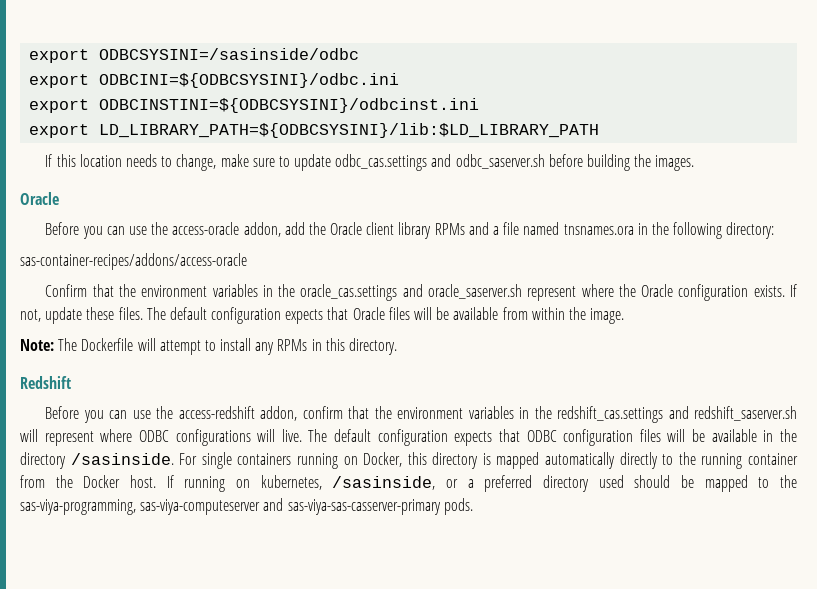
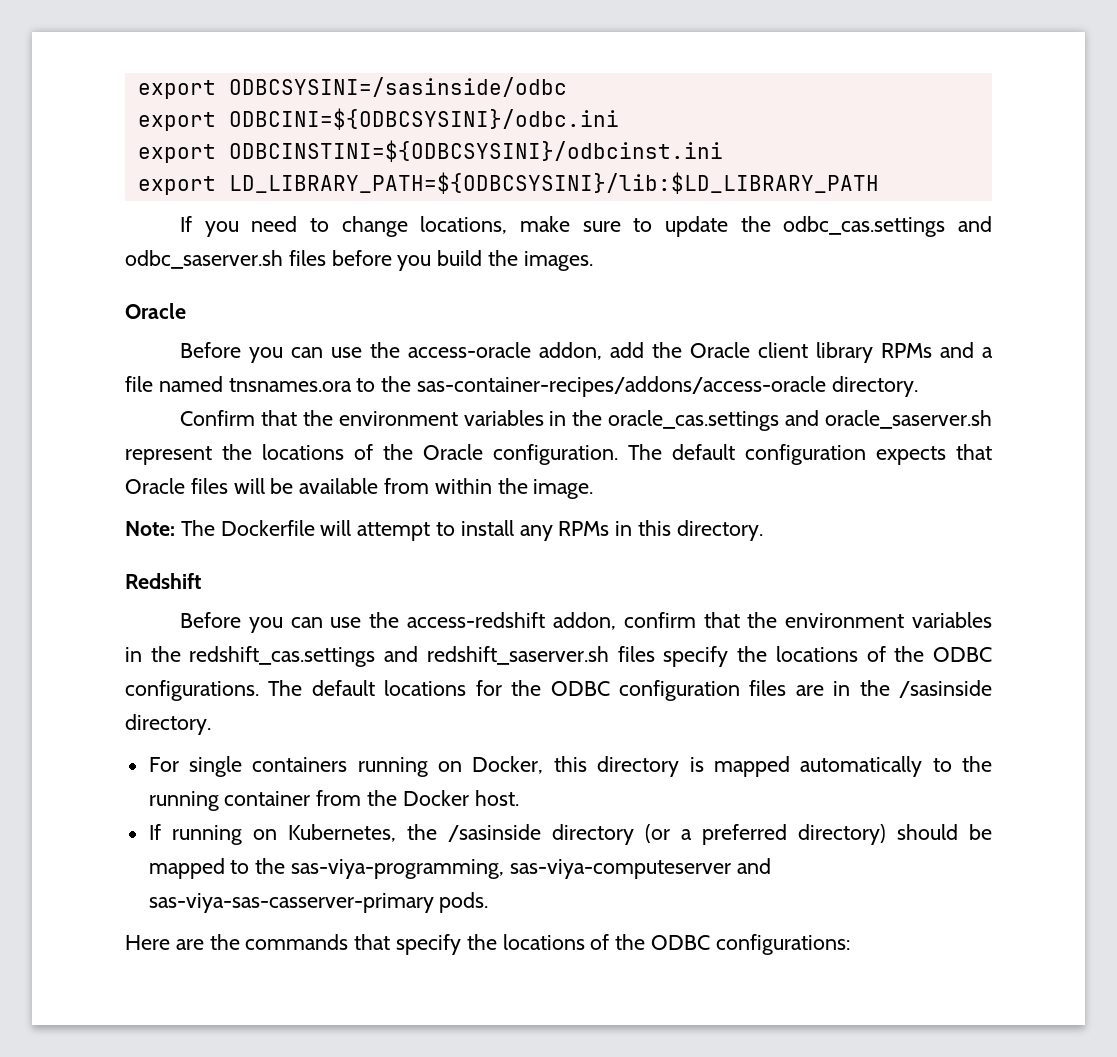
- If this location needs to change, make sure to update odbc_cas.settings and odbc_saserver.sh before building the images.
+ If you need to change locations, make sure to update the odbc_cas.settings and odbc_saserver.sh files before you build the images.
- Before you can use the access-oracle addon, add the Oracle client library RPMs and a file named tnsnames.ora in the following directory:
- sas-container-recipes/addons/access-oracle
+ Before you can use the access-oracle addon, add the Oracle client library RPMs and a file named tnsnames.ora to the sas-container-recipes/addons/access-oracle directory.
- Confirm that the environment variables in the oracle_cas.settings and oracle_saserver.sh represent where the Oracle configuration exists. If not, update these files.
+ Confirm that the environment variables in the oracle_cas.settings and oracle_saserver.sh represent the locations of the Oracle configuration.
- Before you can use the access-redshift addon, confirm that the environment variables in the redshift_cas.settings and redshift_saserver.sh will represent where ODBC configurations will live. The default configuration expects that ODBC configuration files will be available in the directory /sasinside. For single containers running on Docker, this directory is mapped automatically directly to the running container from the Docker host. If running on kubernetes, /sasinside, or a preferred directory used should be mapped to the sas-viya-programming, sas-viya-computeserver and sas-viya-sas-casserver-primary pods.
+ Before you can use the access-redshift addon, confirm that the environment variables in the redshift_cas.settings and redshift_saserver.sh files specify the locations of the ODBC configurations. The default locations for the ODBC configuration files are in the /sasinside directory.
+ For single containers running on Docker, this directory is mapped automatically to the running container from the Docker host.
+ If running on Kubernetes, the /sasinside directory (or a preferred directory) should be mapped to the sas-viya-programming, sas-viya-computeserver and sas-viya-sas-casserver-primary pods.
+ Here are the commands that specify the locations of the ODBC configurations:

